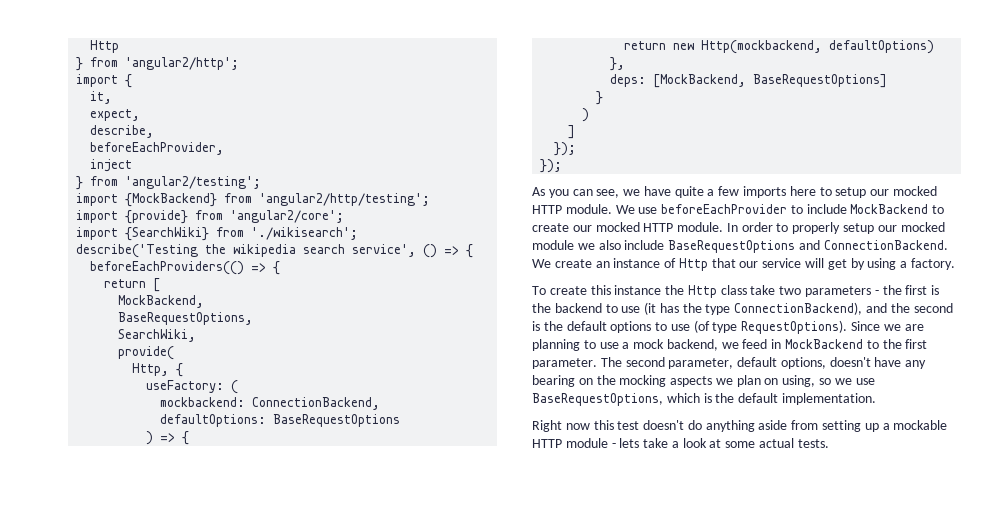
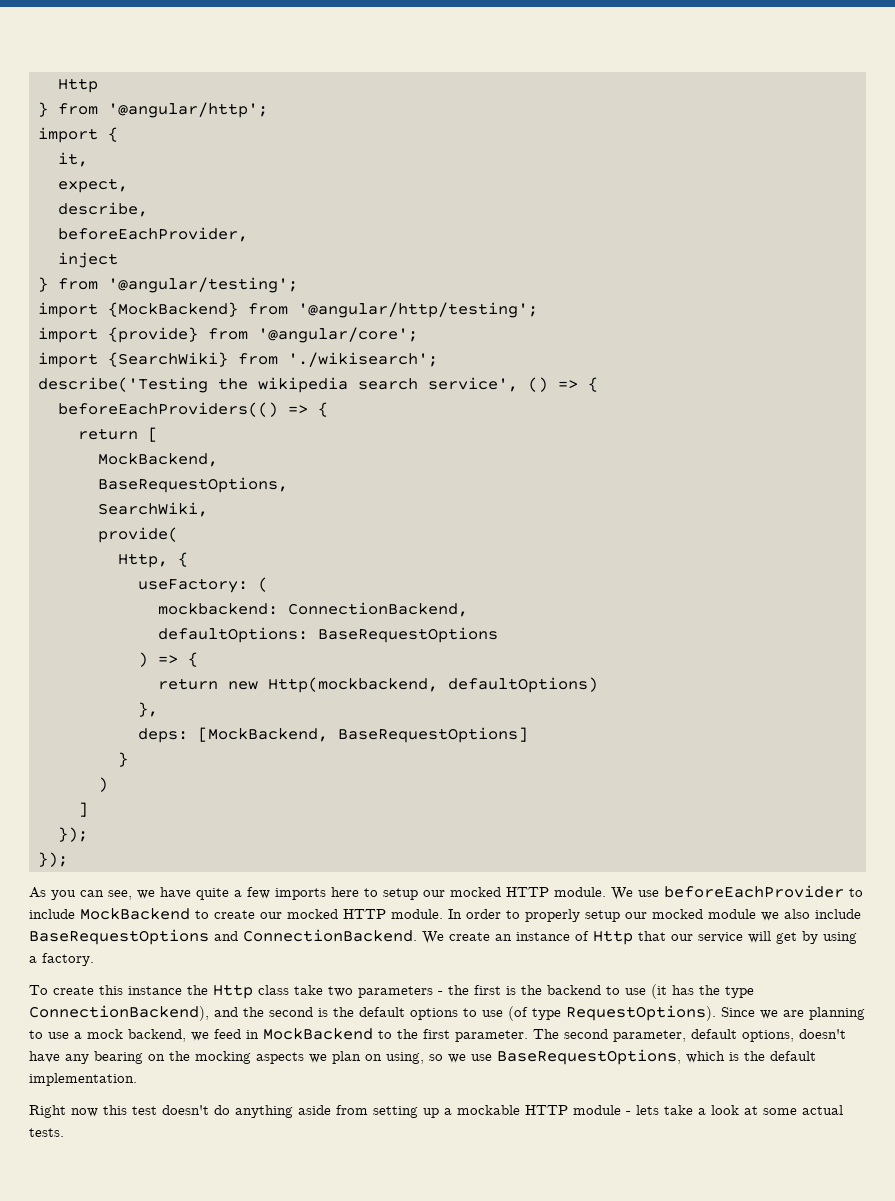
- } from 'angular2/http';
+ } from '@angular/http';
- } from 'angular2/testing';
+ } from '@angular/testing';
- import {MockBackend} from 'angular2/http/testing';
+ import {MockBackend} from '@angular/http/testing';
- import {provide} from 'angular2/core';
+ import {provide} from '@angular/core';

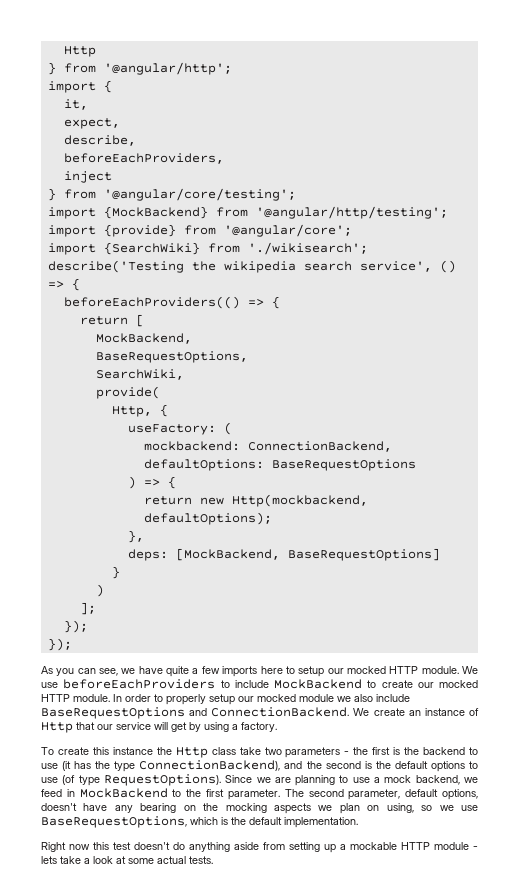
- beforeEachProvider,
+ beforeEachProviders,
- } from '@angular/testing';
+ } from '@angular/core/testing';
- return new Http(mockbackend, defaultOptions)
+ return new Http(mockbackend, defaultOptions);
- ]
+ ];
- We use beforeEachProvider to include MockBackend to create our mocked HTTP module.
+ We use beforeEachProviders to include MockBackend to create our mocked HTTP module.

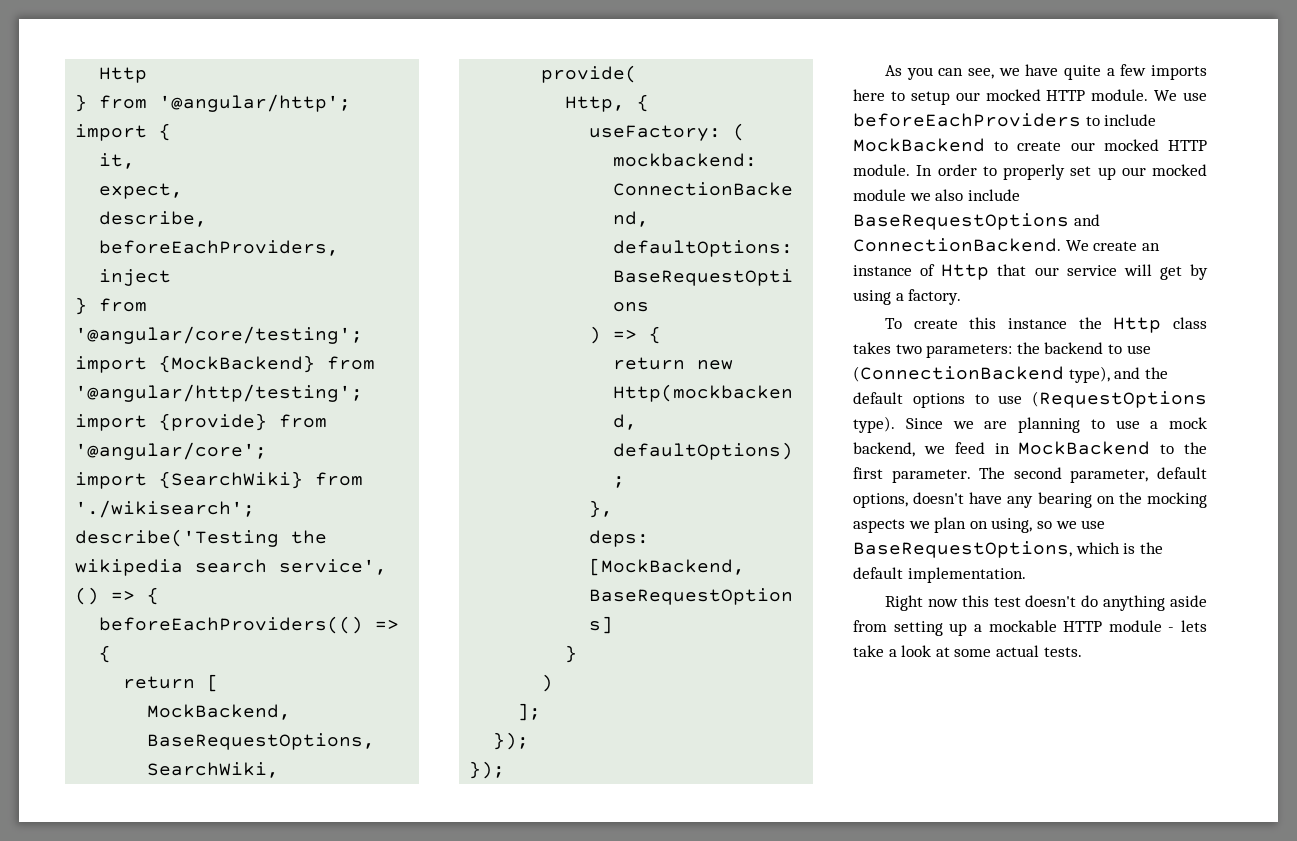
- In order to properly setup our mocked module we also include BaseRequestOptions and ConnectionBackend.
+ In order to properly set up our mocked module we also include BaseRequestOptions and ConnectionBackend.
- To create this instance the Http class take two parameters - the first is the backend to use (it has the type ConnectionBackend), and the second is the default options to use (of type RequestOptions).
+ To create this instance the Http class takes two parameters: the backend to use (ConnectionBackend type), and the default options to use (RequestOptions type).

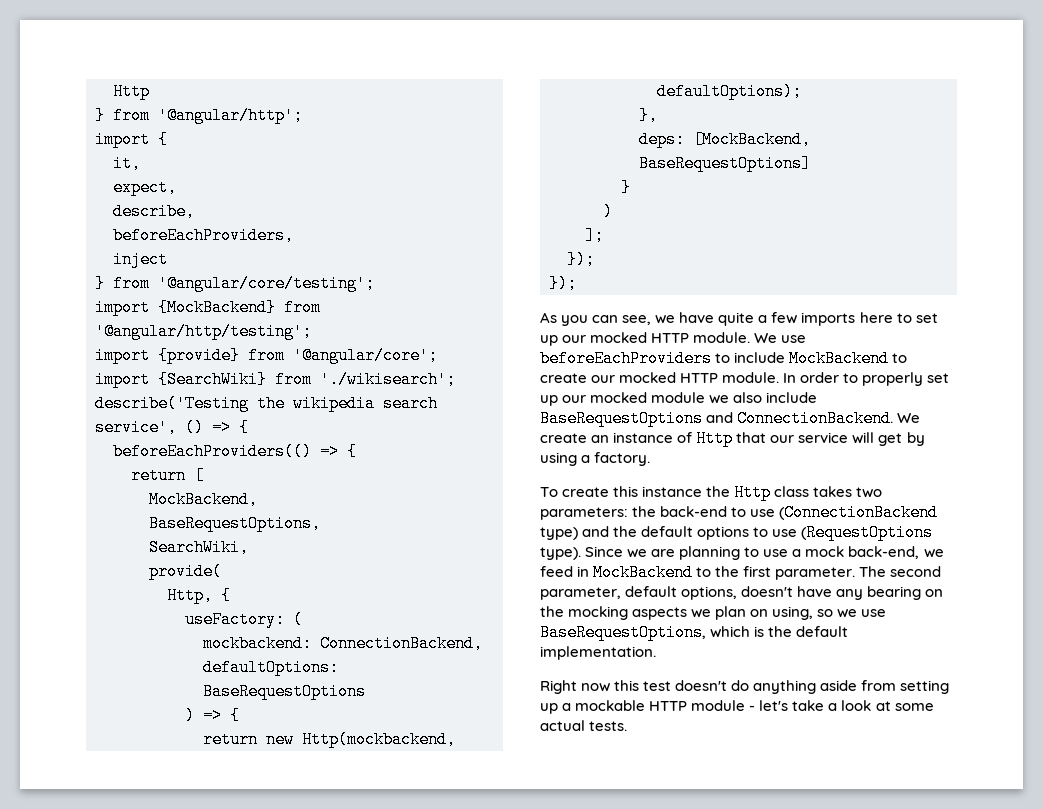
- As you can see, we have quite a few imports here to setup our mocked HTTP module.
+ As you can see, we have quite a few imports here to set up our mocked HTTP module.
- To create this instance the Http class takes two parameters: the backend to use (ConnectionBackend type), and the default options to use (RequestOptions type).
+ To create this instance the Http class takes two parameters: the back-end to use (ConnectionBackend type) and the default options to use (RequestOptions type).
- Since we are planning to use a mock backend, we feed in MockBackend to the first parameter.
+ Since we are planning to use a mock back-end, we feed in MockBackend to the first parameter.
- Right now this test doesn't do anything aside from setting up a mockable HTTP module - lets take a look at some actual tests.
+ Right now this test doesn't do anything aside from setting up a mockable HTTP module - let's take a look at some actual tests.

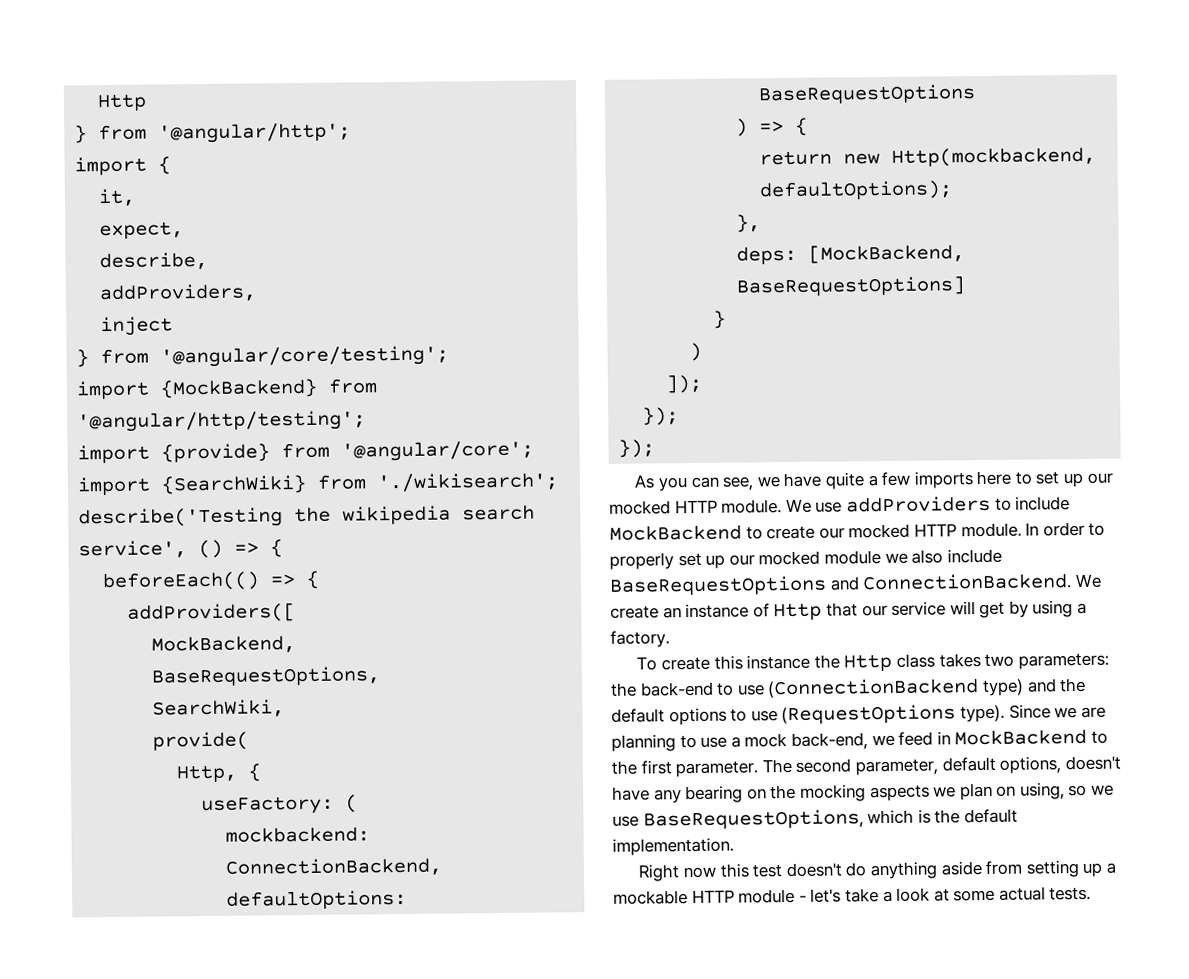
- beforeEachProviders,
+ addProviders,
- beforeEachProviders(() => {
- return [
+ beforeEach(() => {
+ addProviders([
- ];
+ ]);
- We use beforeEachProviders to include MockBackend to create our mocked HTTP module.
+ We use addProviders to include MockBackend to create our mocked HTTP module.

